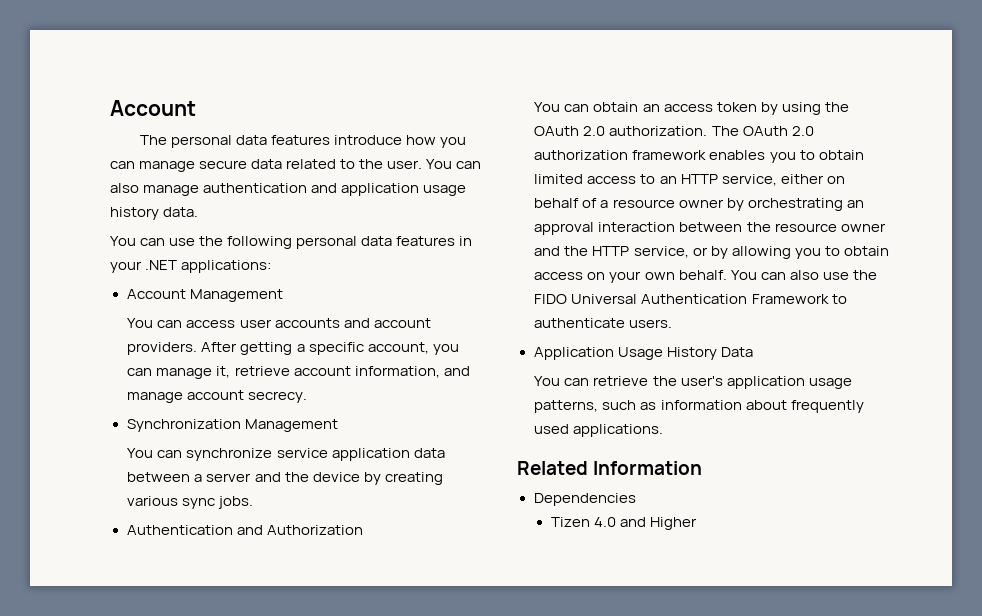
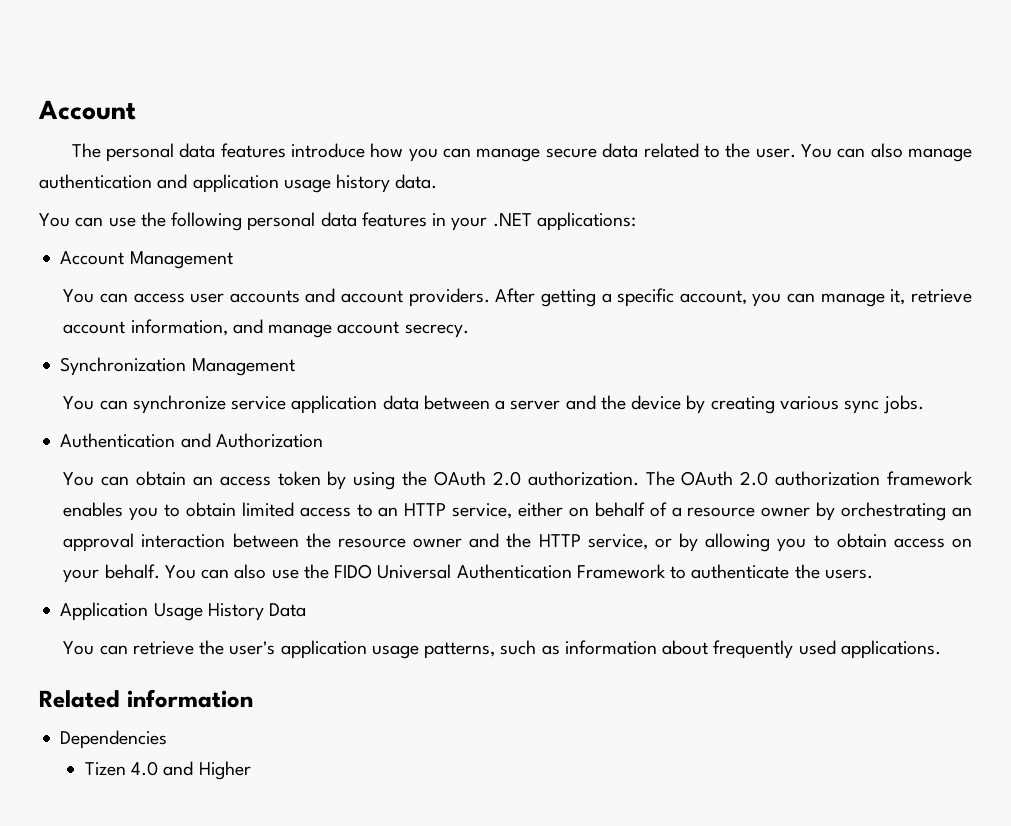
- The OAuth 2.0 authorization framework enables you to obtain limited access to an HTTP service, either on behalf of a resource owner by orchestrating an approval interaction between the resource owner and the HTTP service, or by allowing you to obtain access on your own behalf.
+ The OAuth 2.0 authorization framework enables you to obtain limited access to an HTTP service, either on behalf of a resource owner by orchestrating an approval interaction between the resource owner and the HTTP service, or by allowing you to obtain access on your behalf.
- You can also use the FIDO Universal Authentication Framework to authenticate users.
+ You can also use the FIDO Universal Authentication Framework to authenticate the users.
- Related Information
+ Related information

